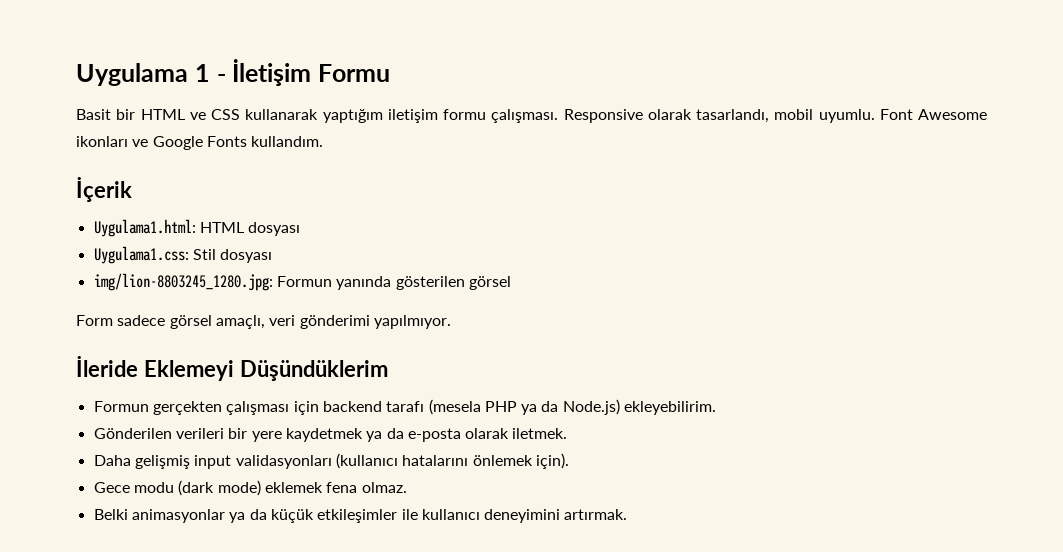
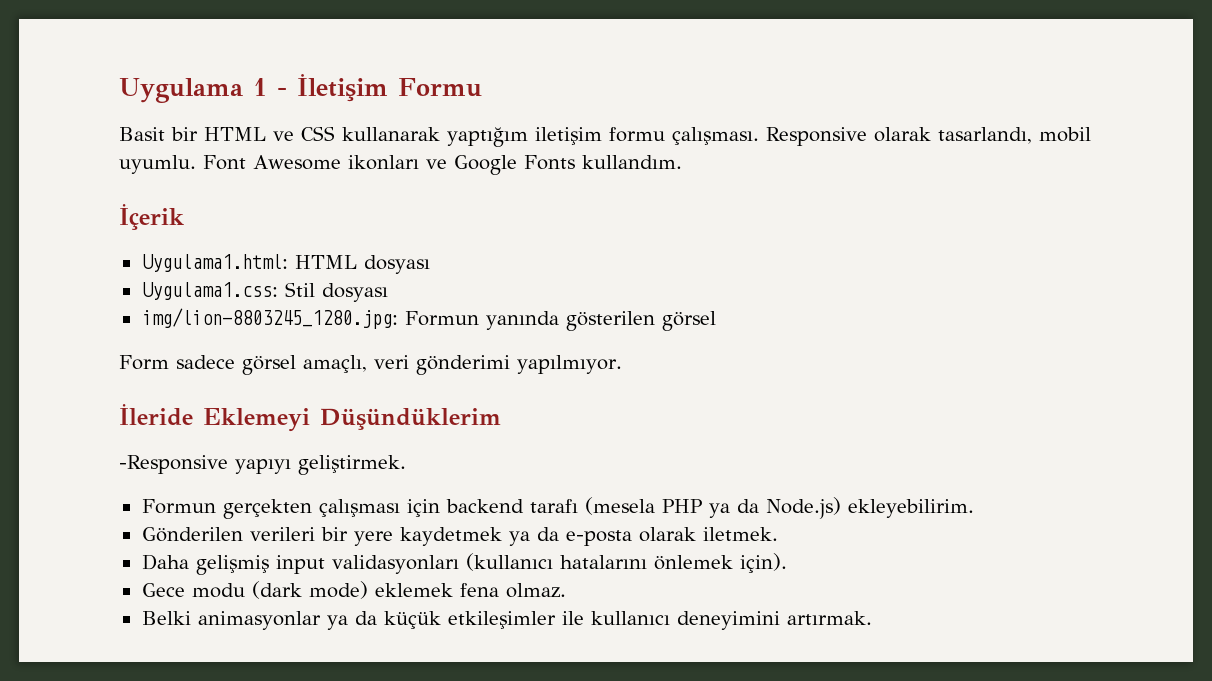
+ -Responsive yapıyı geliştirmek.

